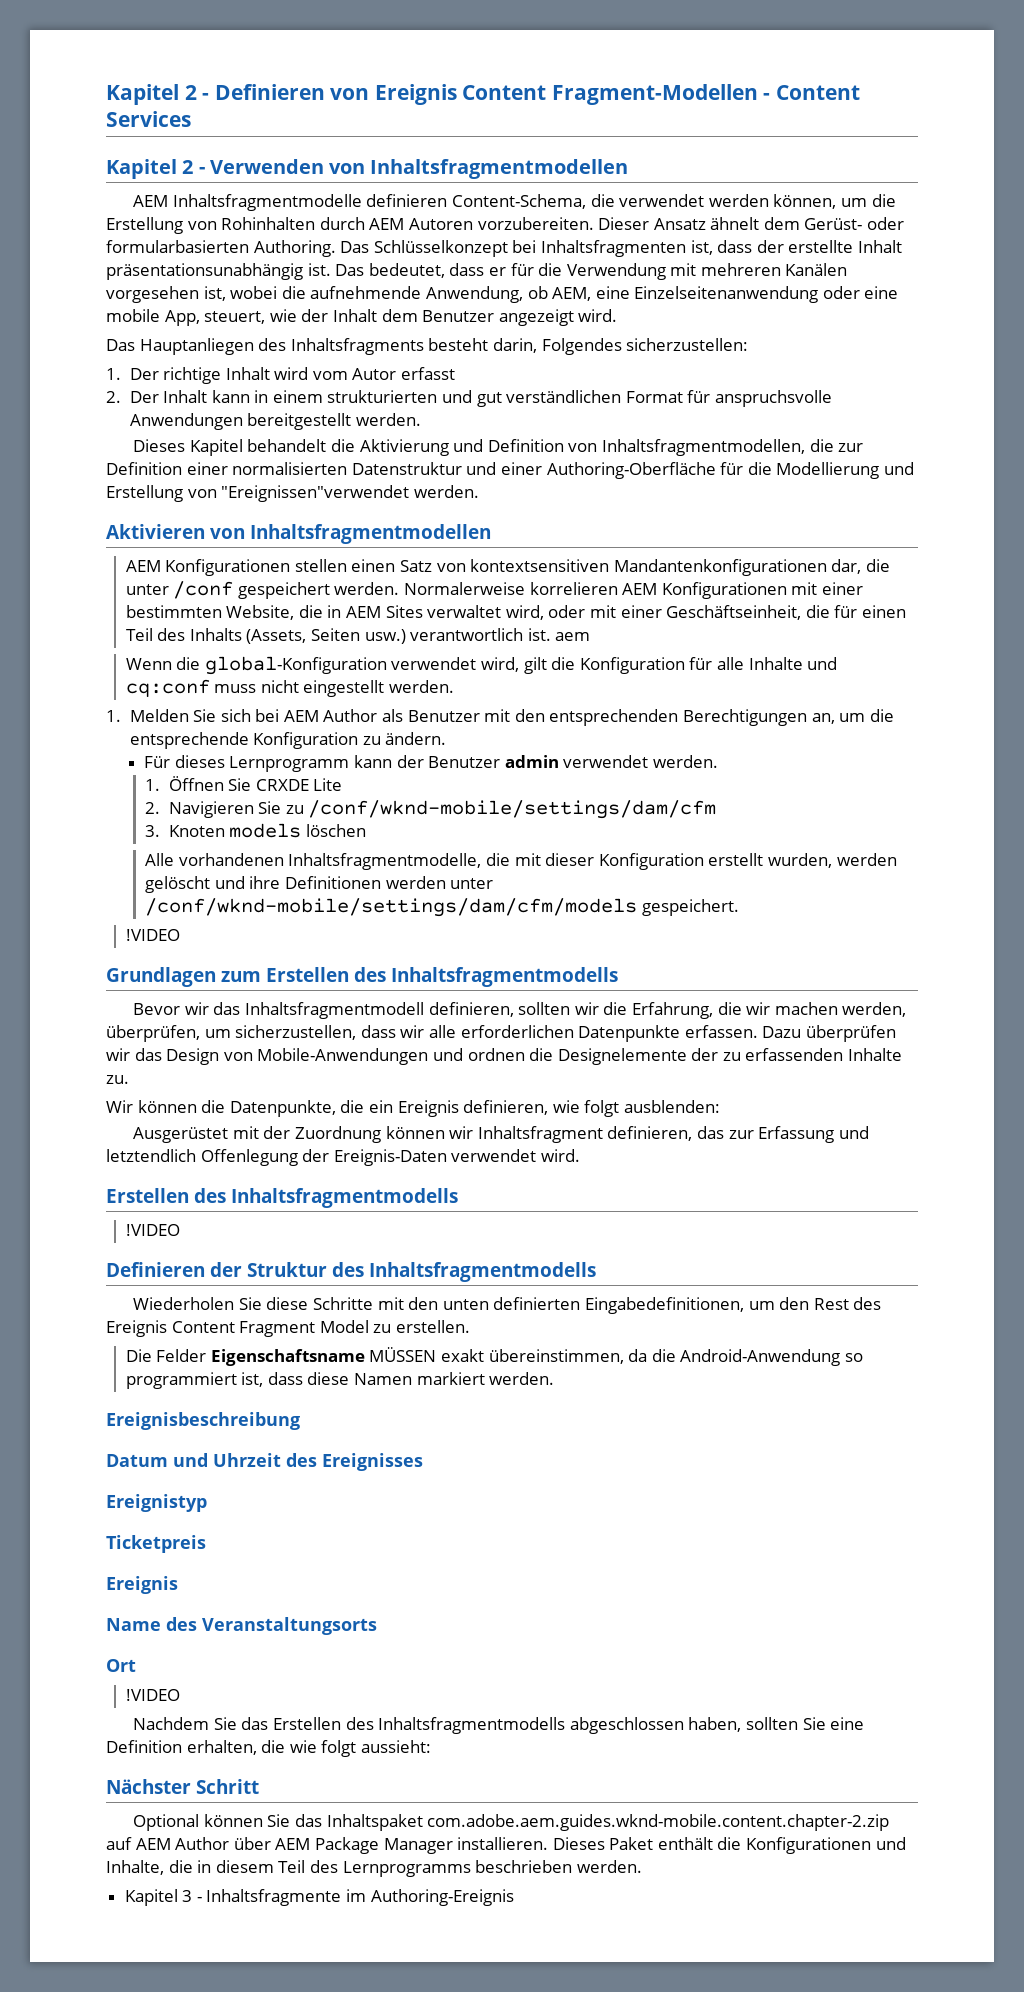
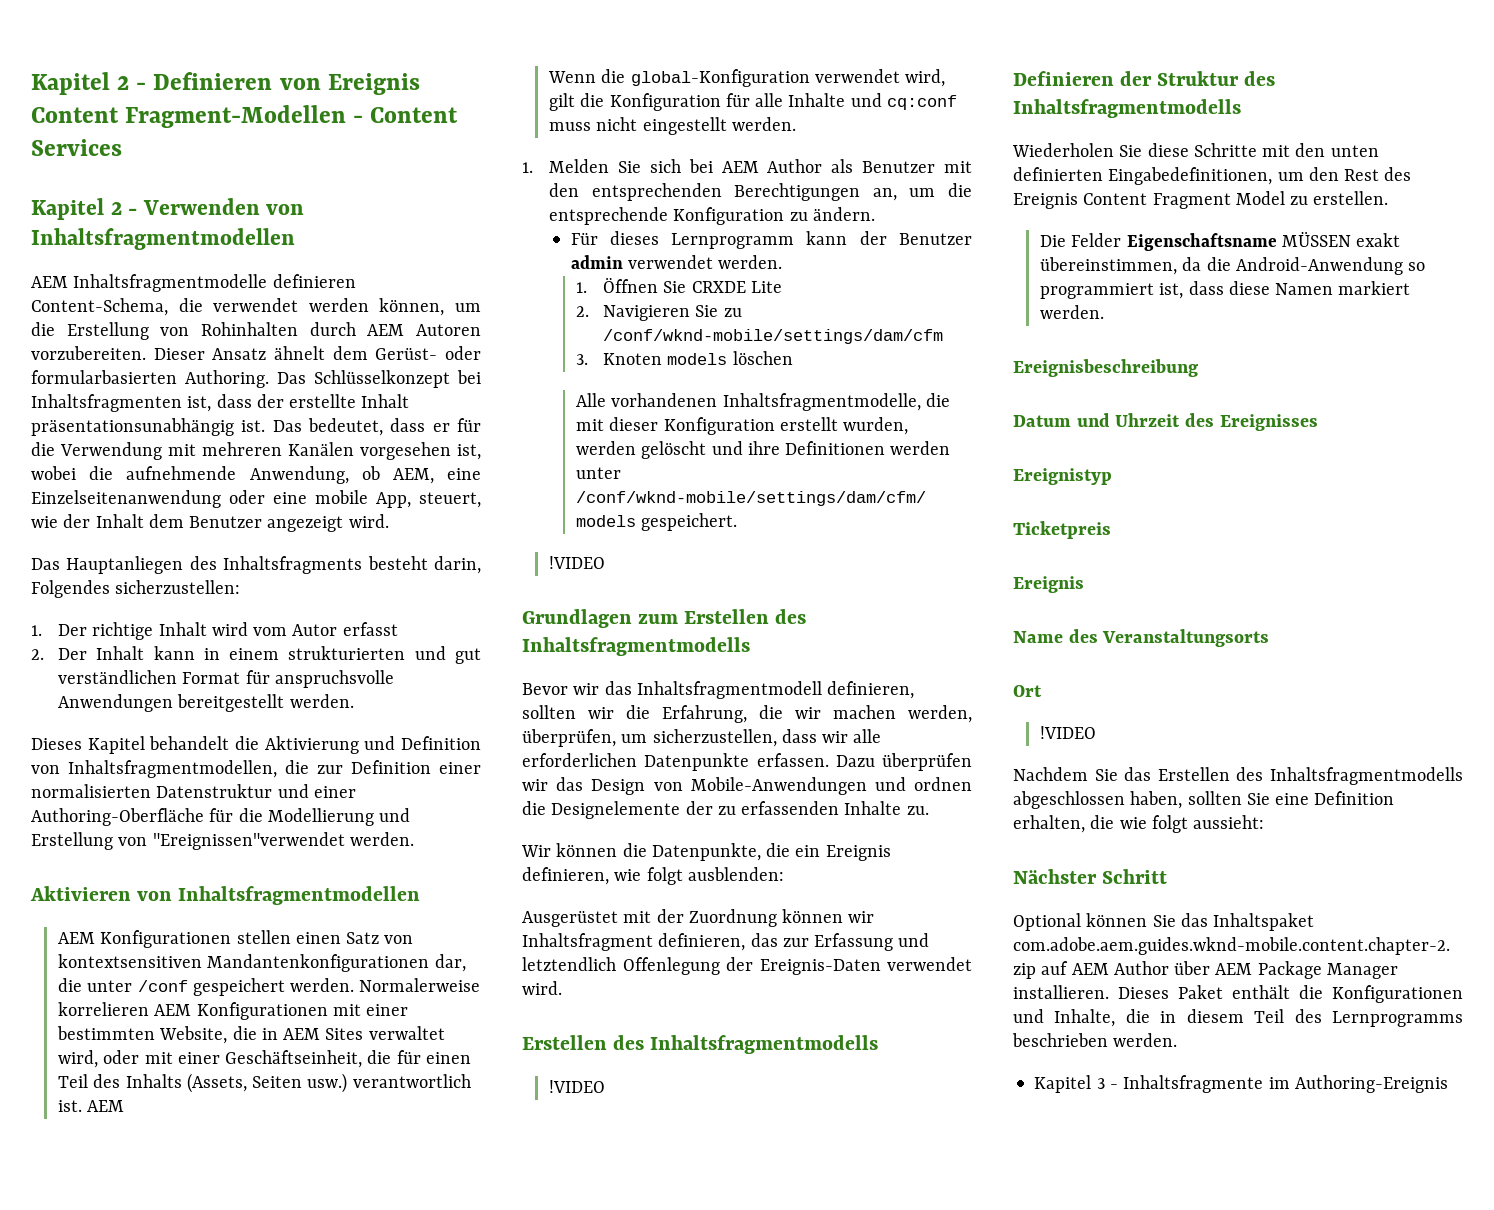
- Normalerweise korrelieren AEM Konfigurationen mit einer bestimmten Website, die in AEM Sites verwaltet wird, oder mit einer Geschäftseinheit, die für einen Teil des Inhalts (Assets, Seiten usw.) verantwortlich ist. aem
+ Normalerweise korrelieren AEM Konfigurationen mit einer bestimmten Website, die in AEM Sites verwaltet wird, oder mit einer Geschäftseinheit, die für einen Teil des Inhalts (Assets, Seiten usw.) verantwortlich ist. AEM

